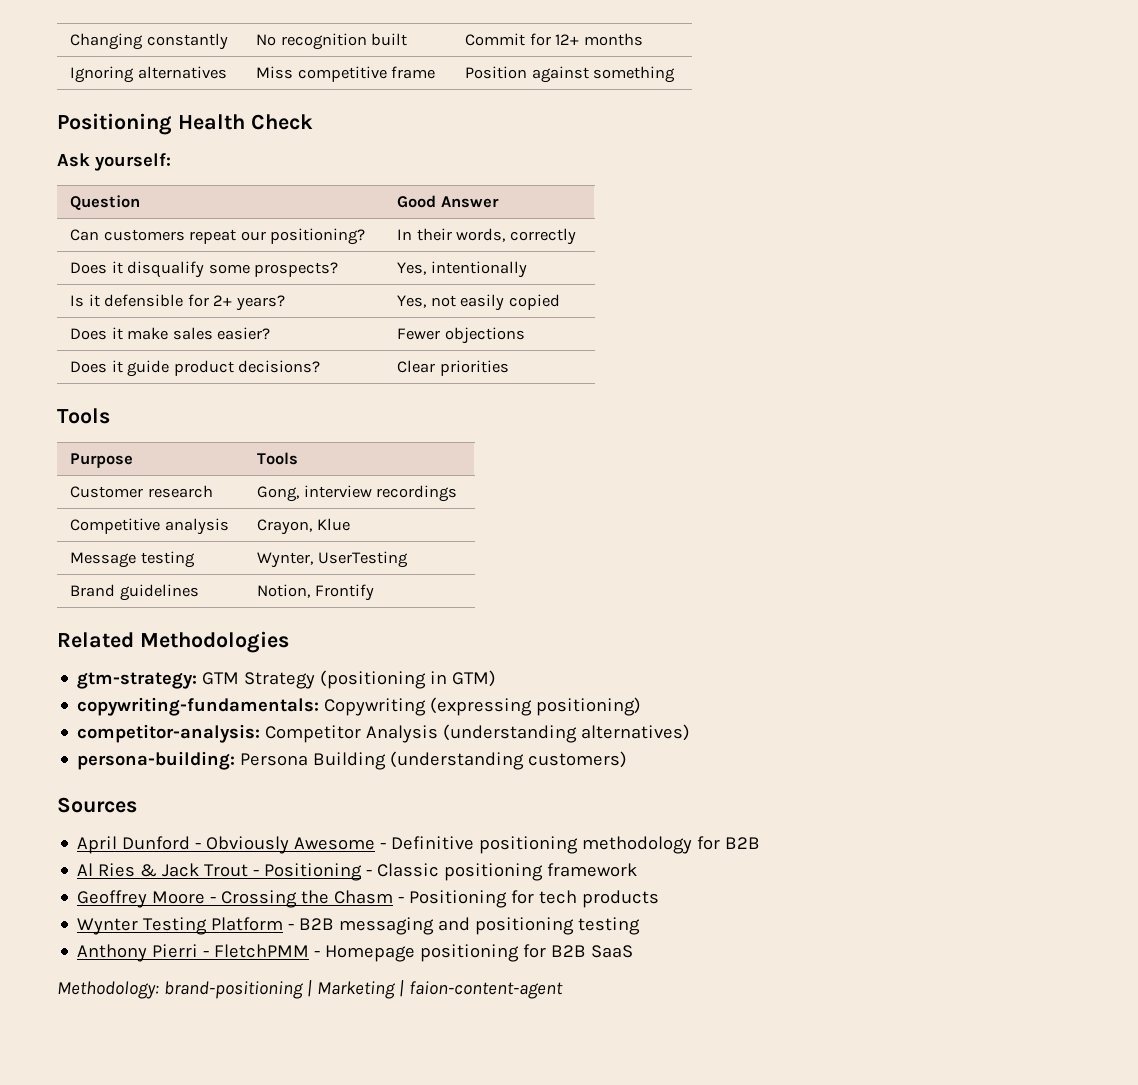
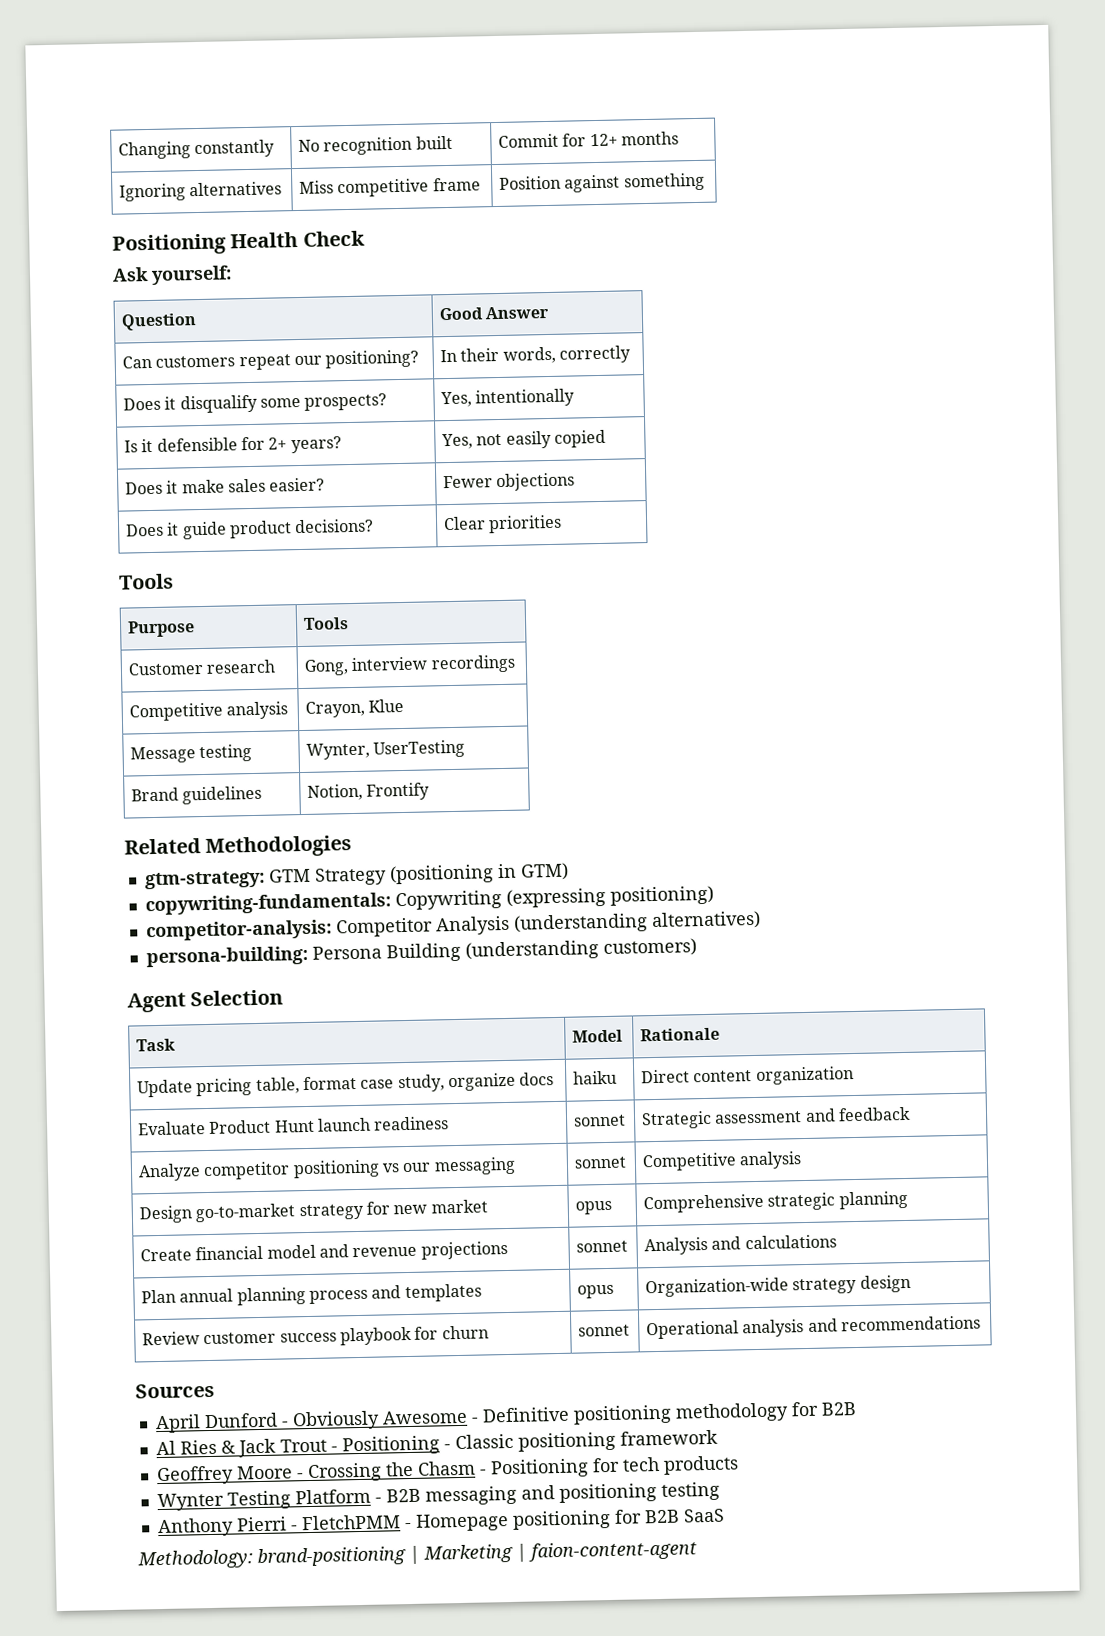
+ Agent Selection
+ Task | Model | Rationale
+ Update pricing table, format case study, organize docs | haiku | Direct content organization
+ Evaluate Product Hunt launch readiness | sonnet | Strategic assessment and feedback
+ Analyze competitor positioning vs our messaging | sonnet | Competitive analysis
+ Design go-to-market strategy for new market | opus | Comprehensive strategic planning
+ Create financial model and revenue projections | sonnet | Analysis and calculations
+ Plan annual planning process and templates | opus | Organization-wide strategy design
+ Review customer success playbook for churn | sonnet | Operational analysis and recommendations

